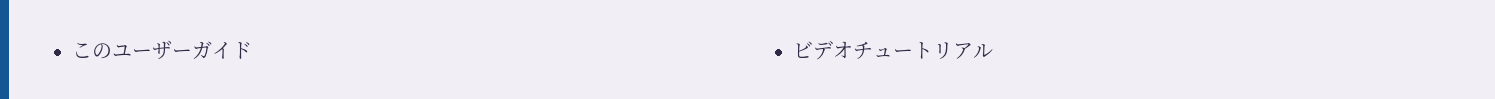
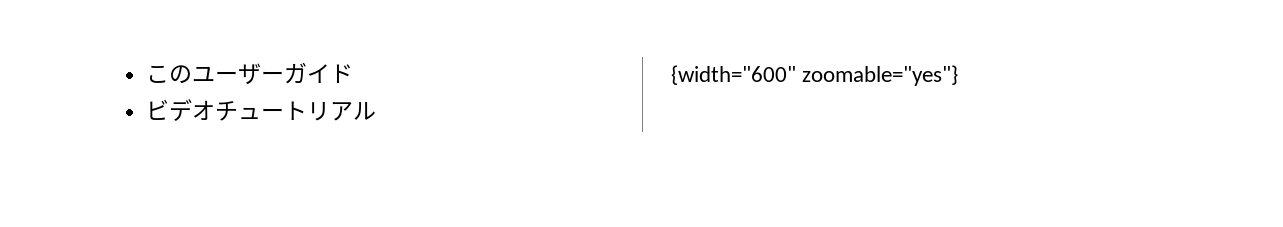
+ {width="600" zoomable="yes"}

